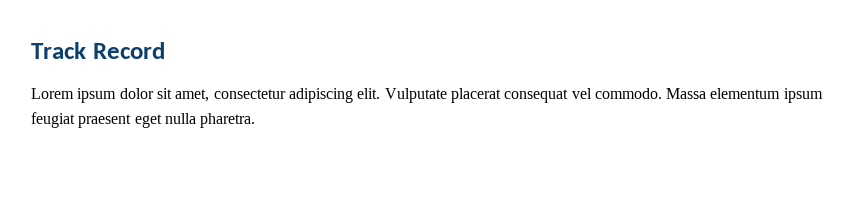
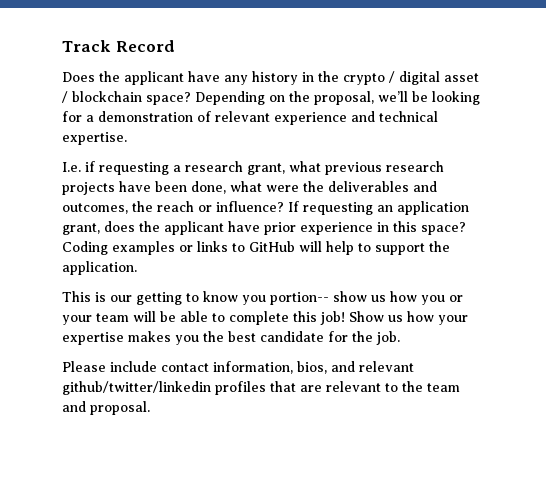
- Lorem ipsum dolor sit amet, consectetur adipiscing elit. Vulputate placerat consequat vel commodo. Massa elementum ipsum feugiat praesent eget nulla pharetra.
+ Does the applicant have any history in the crypto / digital asset / blockchain space? Depending on the proposal, we’ll be looking for a demonstration of relevant experience and technical expertise.
+ I.e. if requesting a research grant, what previous research projects have been done, what were the deliverables and outcomes, the reach or influence? If requesting an application grant, does the applicant have prior experience in this space? Coding examples or links to GitHub will help to support the application.
+ This is our getting to know you portion-- show us how you or your team will be able to complete this job! Show us how your expertise makes you the best candidate for the job.
+ Please include contact information, bios, and relevant github/twitter/linkedin profiles that are relevant to the team and proposal.

